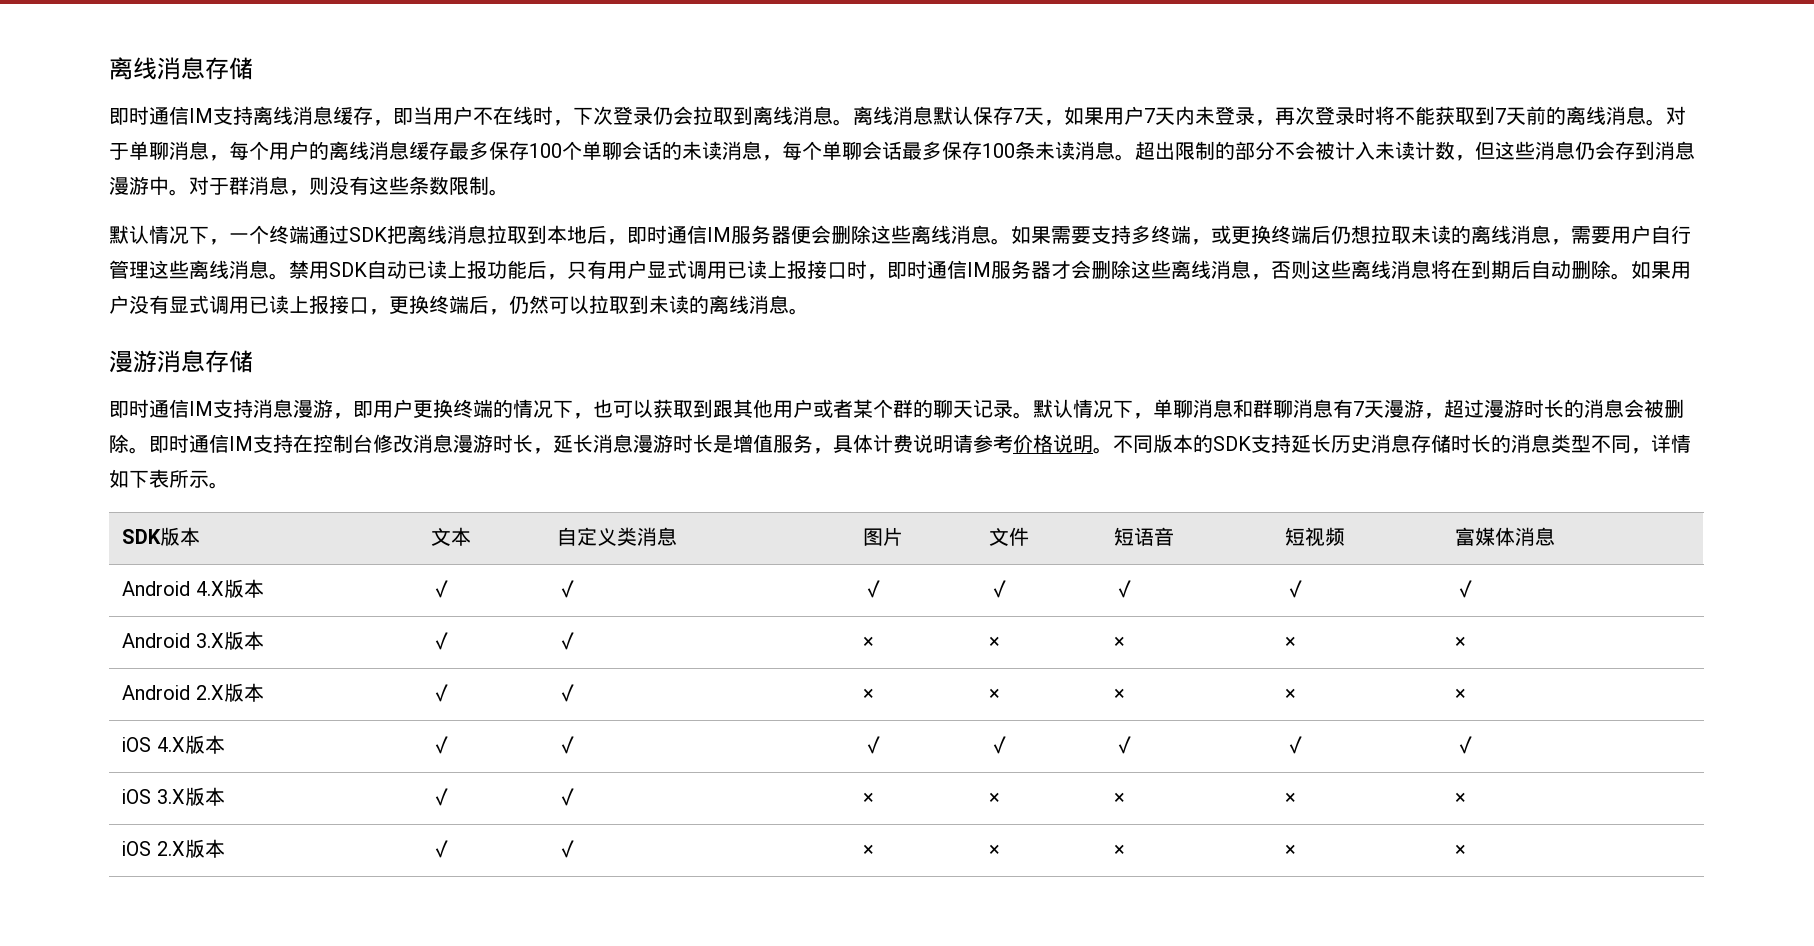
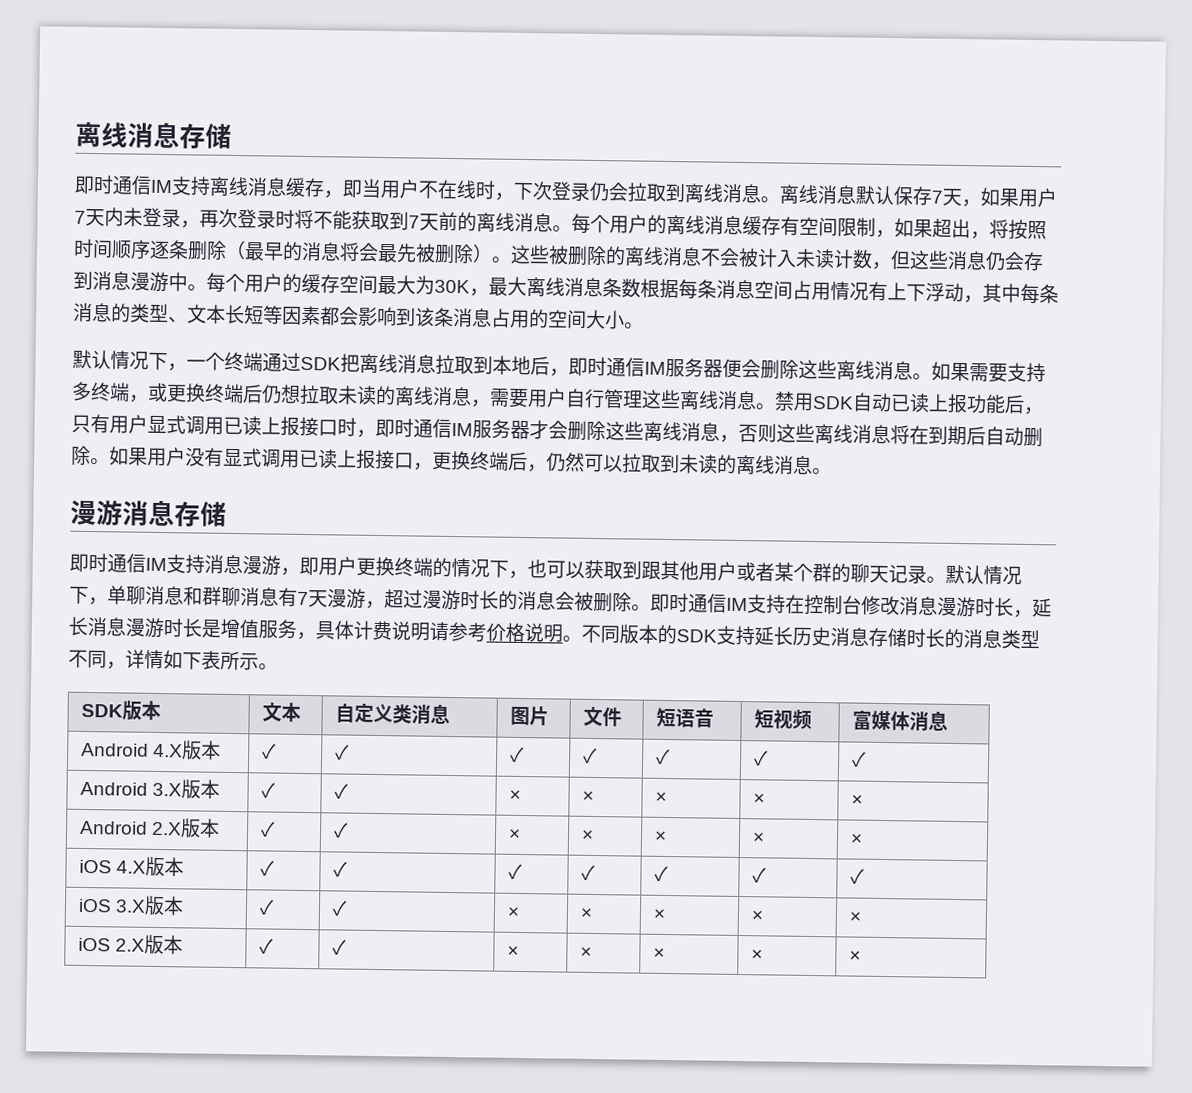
- 对于单聊消息，每个用户的离线消息缓存最多保存100个单聊会话的未读消息，每个单聊会话最多保存100条未读消息。超出限制的部分不会被计入未读计数，但这些消息仍会存到消息漫游中。
+ 每个用户的离线消息缓存有空间限制，如果超出，将按照时间顺序逐条删除（最早的消息将会最先被删除）。这些被删除的离线消息不会被计入未读计数，但这些消息仍会存到消息漫游中。
- 对于群消息，则没有这些条数限制。
+ 每个用户的缓存空间最大为30K，最大离线消息条数根据每条消息空间占用情况有上下浮动，其中每条消息的类型、文本长短等因素都会影响到该条消息占用的空间大小。

